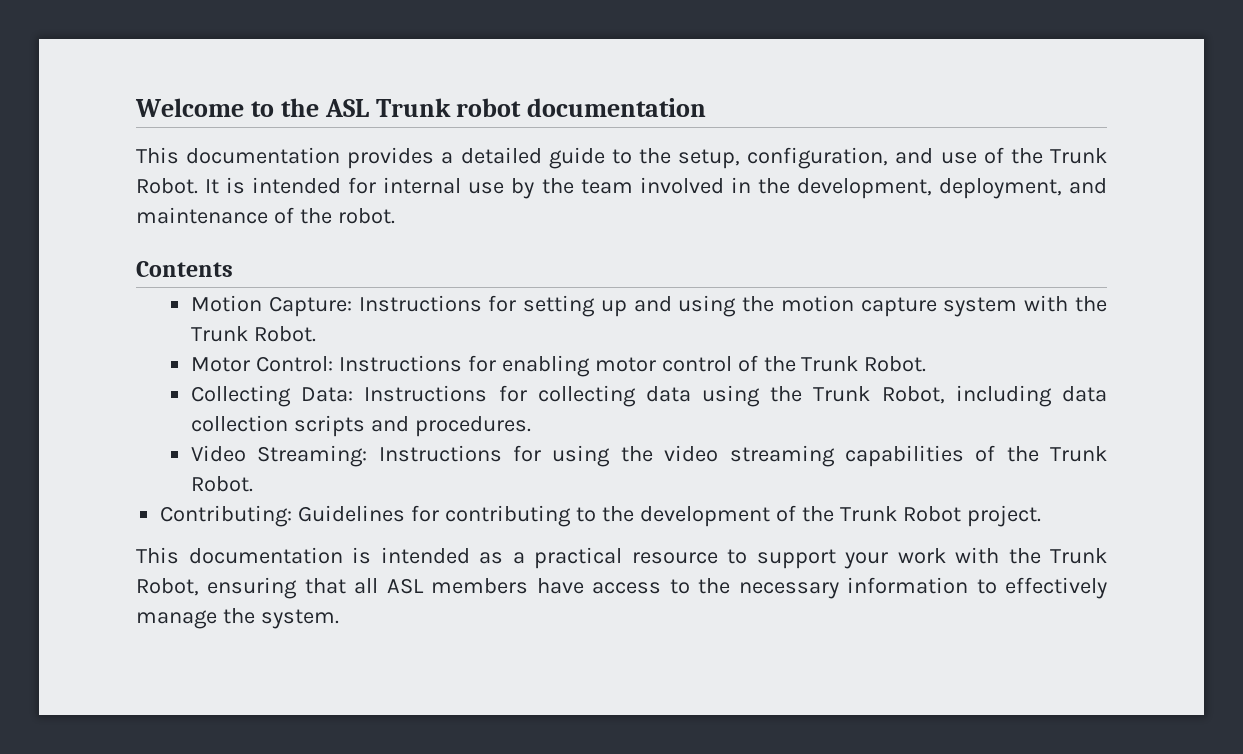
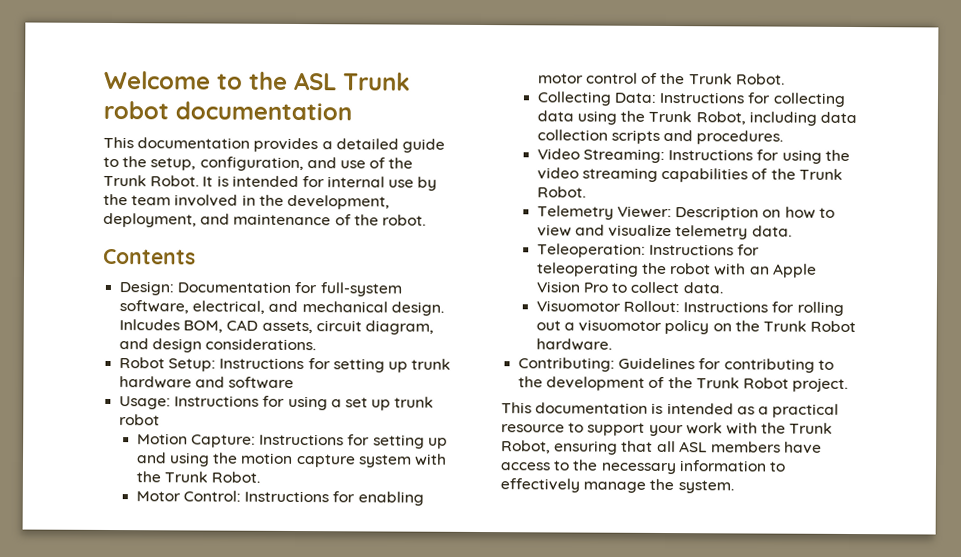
+ Design: Documentation for full-system software, electrical, and mechanical design. Inlcudes BOM, CAD assets, circuit diagram, and design considerations.
+ Robot Setup: Instructions for setting up trunk hardware and software
+ Usage: Instructions for using a set up trunk robot
+ Telemetry Viewer: Description on how to view and visualize telemetry data.
+ Teleoperation: Instructions for teleoperating the robot with an Apple Vision Pro to collect data.
+ Visuomotor Rollout: Instructions for rolling out a visuomotor policy on the Trunk Robot hardware.

